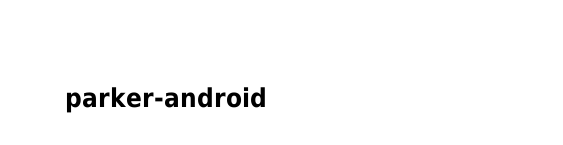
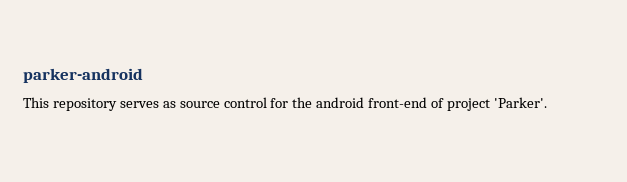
+ This repository serves as source control for the android front-end of project 'Parker'.

